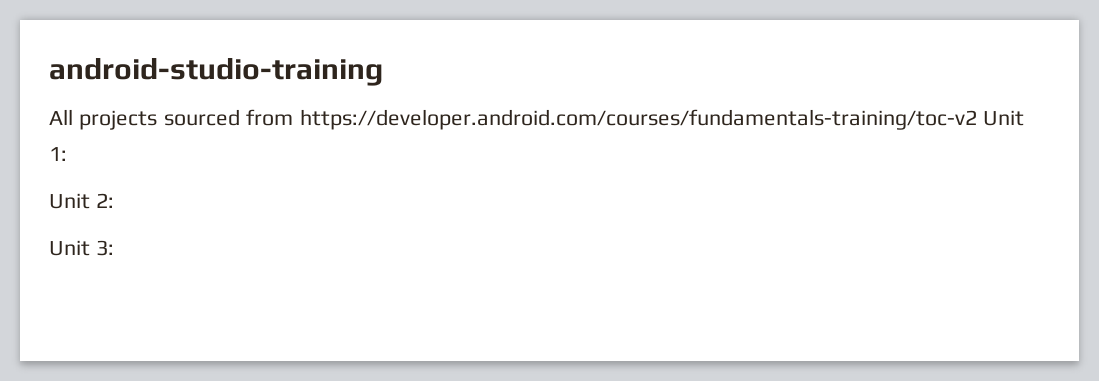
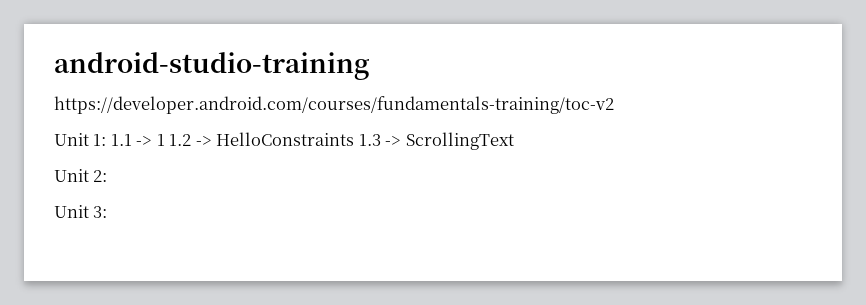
- All projects sourced from https://developer.android.com/courses/fundamentals-training/toc-v2 Unit 1:
+ https://developer.android.com/courses/fundamentals-training/toc-v2
+ Unit 1: 1.1 -> 1 1.2 -> HelloConstraints 1.3 -> ScrollingText

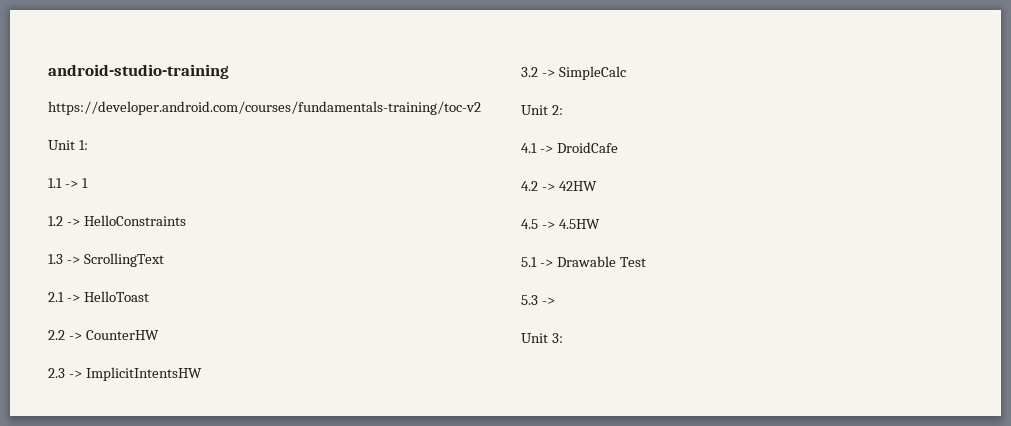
- Unit 1: 1.1 -> 1 1.2 -> HelloConstraints 1.3 -> ScrollingText
+ Unit 1:
+ 1.1 -> 1
+ 1.2 -> HelloConstraints
+ 1.3 -> ScrollingText
+ 2.1 -> HelloToast
+ 2.2 -> CounterHW
+ 2.3 -> ImplicitIntentsHW
+ 3.2 -> SimpleCalc
  Unit 2:
+ 4.1 -> DroidCafe
+ 4.2 -> 42HW
+ 4.5 -> 4.5HW
+ 5.1 -> Drawable Test
+ 5.3 ->

